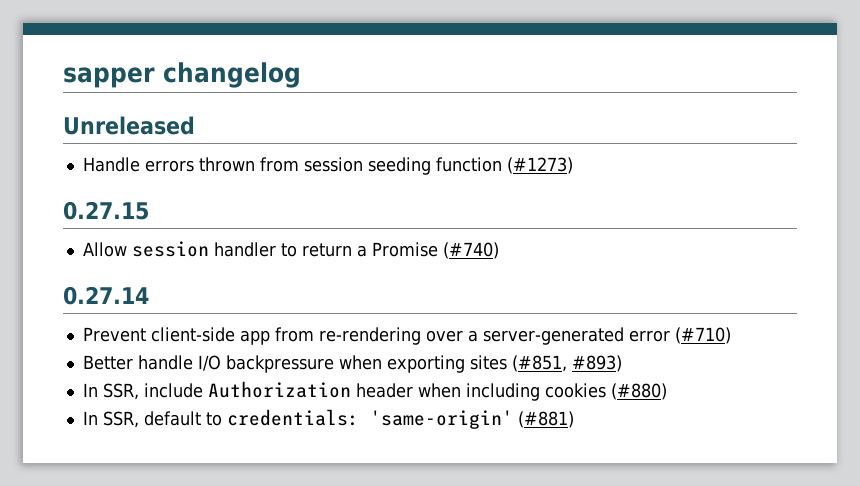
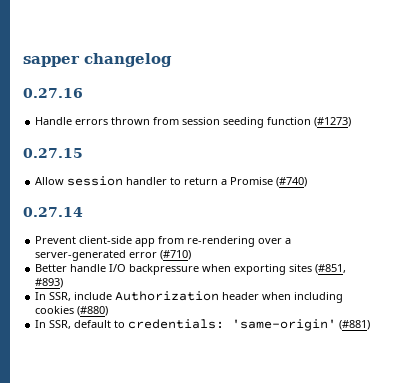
- Unreleased
+ 0.27.16

